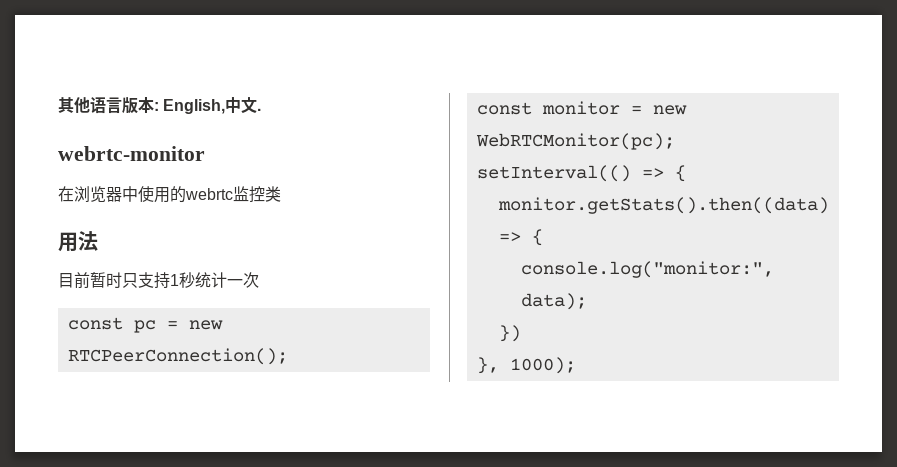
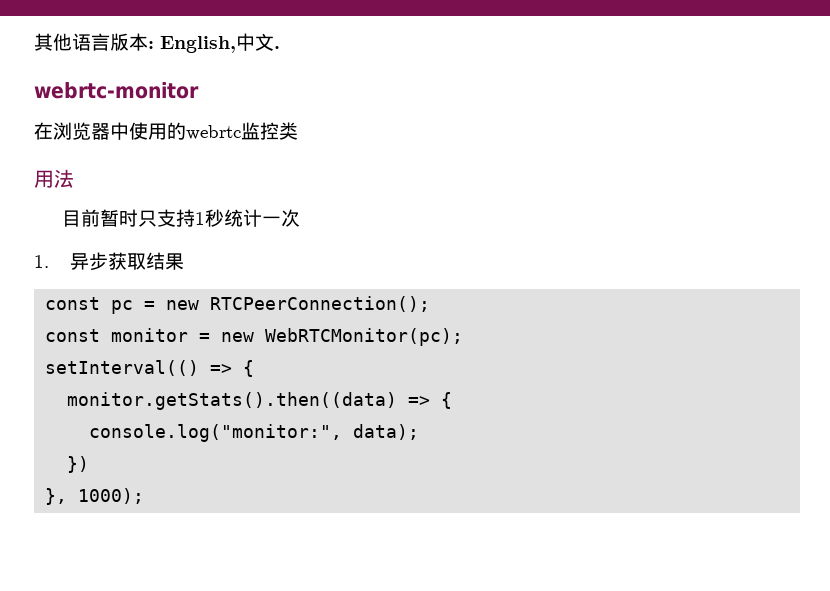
+ 1.异步获取结果

